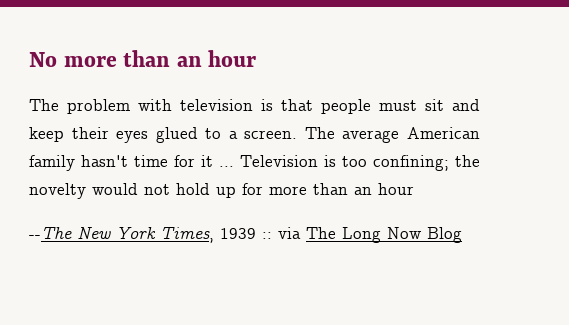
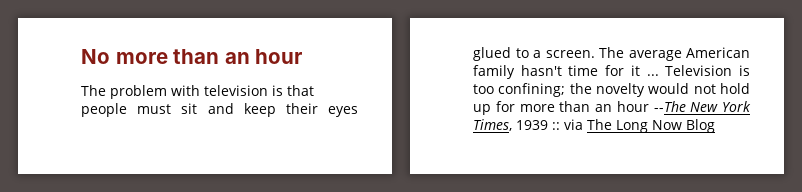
- Television is too confining; the novelty would not hold up for more than an hour
- --The New York Times, 1939 :: via The Long Now Blog
+ Television is too confining; the novelty would not hold up for more than an hour --The New York Times, 1939 :: via The Long Now Blog

